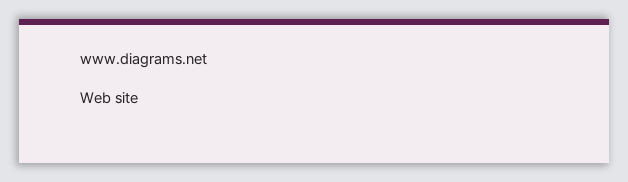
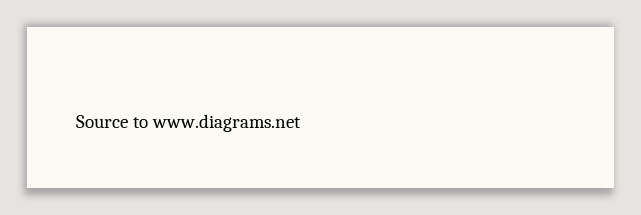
- www.diagrams.net
+ Source to www.diagrams.net
- Web site

